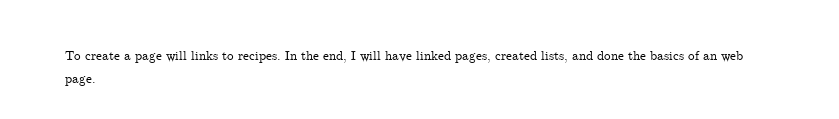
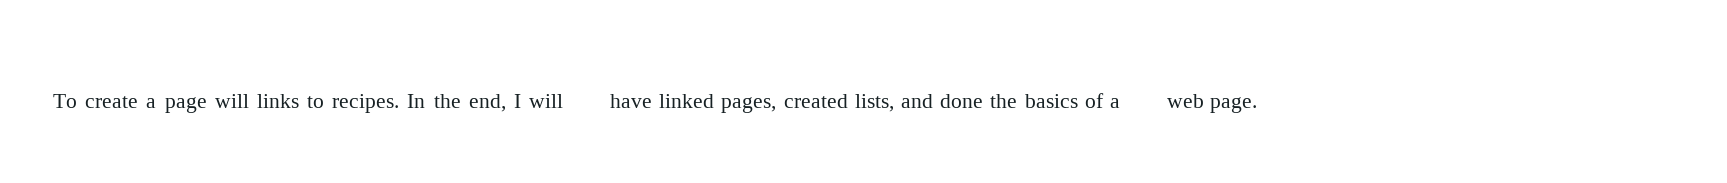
- In the end, I will have linked pages, created lists, and done the basics of an web page.
+ In the end, I will have linked pages, created lists, and done the basics of a web page.

